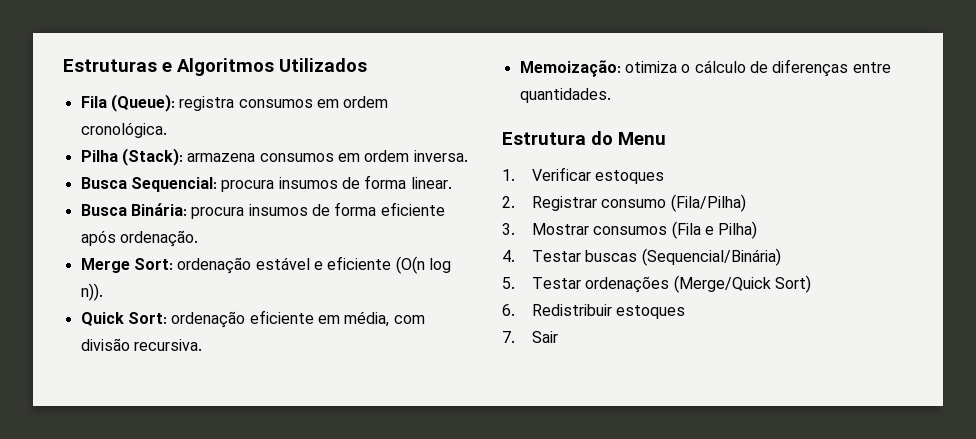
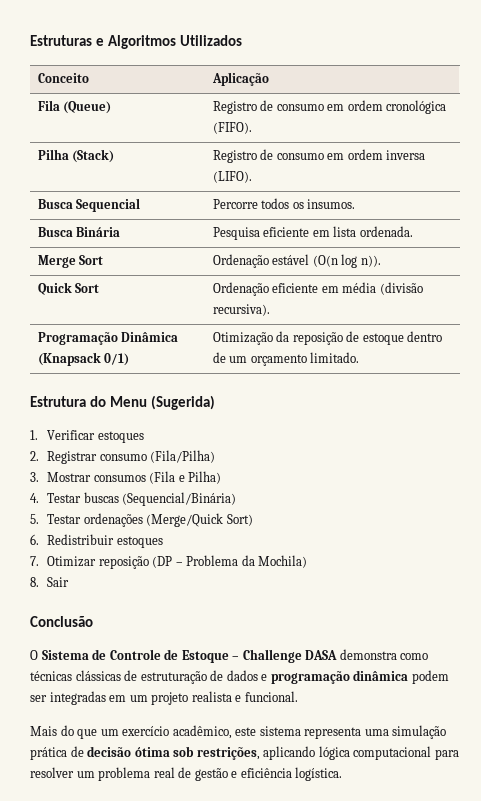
- Fila (Queue): registra consumos em ordem cronológica.
- Pilha (Stack): armazena consumos em ordem inversa.
- Busca Sequencial: procura insumos de forma linear.
- Busca Binária: procura insumos de forma eficiente após ordenação.
- Merge Sort: ordenação estável e eficiente (O(n log n)).
- Quick Sort: ordenação eficiente em média, com divisão recursiva.
- Memoização: otimiza o cálculo de diferenças entre quantidades.
+ Conceito | Aplicação
+ Fila (Queue) | Registro de consumo em ordem cronológica (FIFO).
+ Pilha (Stack) | Registro de consumo em ordem inversa (LIFO).
+ Busca Sequencial | Percorre todos os insumos.
+ Busca Binária | Pesquisa eficiente em lista ordenada.
+ Merge Sort | Ordenação estável (O(n log n)).
+ Quick Sort | Ordenação eficiente em média (divisão recursiva).
+ Programação Dinâmica (Knapsack 0/1) | Otimização da reposição de estoque dentro de um orçamento limitado.
- Estrutura do Menu
+ Estrutura do Menu (Sugerida)
- 7. Sair
+ 7. Otimizar reposição (DP – Problema da Mochila)
+ 8. Sair
+ Conclusão
+ O Sistema de Controle de Estoque – Challenge DASA demonstra como técnicas clássicas de estruturação de dados e programação dinâmica podem ser integradas em um projeto realista e funcional.
+ Mais do que um exercício acadêmico, este sistema representa uma simulação prática de decisão ótima sob restrições, aplicando lógica computacional para resolver um problema real de gestão e eficiência logística.

